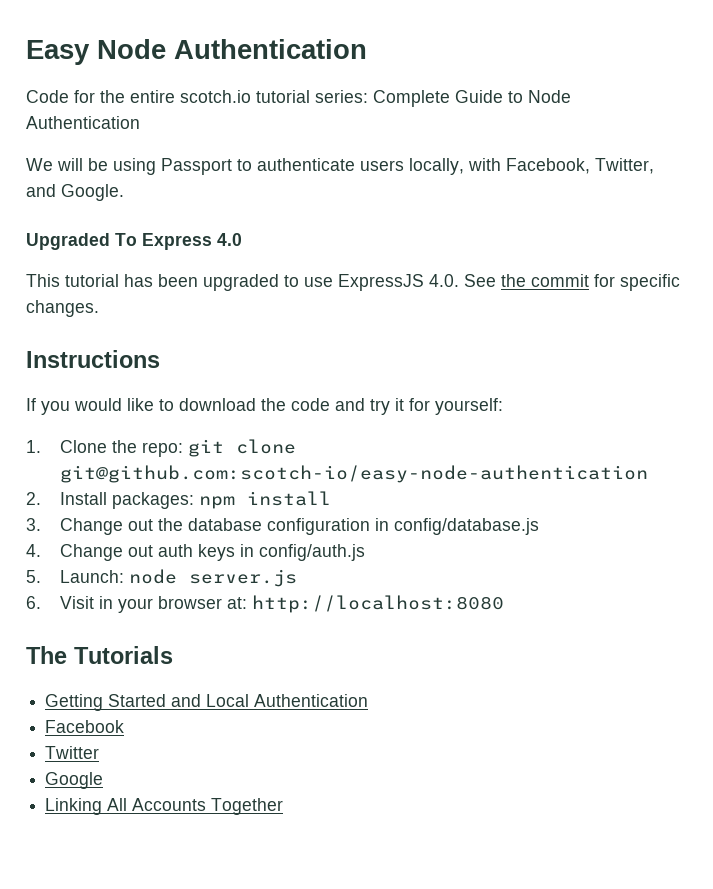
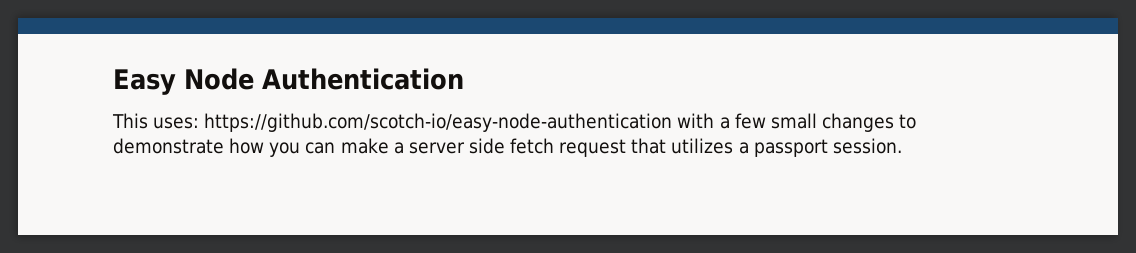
- Code for the entire scotch.io tutorial series: Complete Guide to Node Authentication
- We will be using Passport to authenticate users locally, with Facebook, Twitter, and Google.
- Upgraded To Express 4.0
- This tutorial has been upgraded to use ExpressJS 4.0. See the commit for specific changes.
- Instructions
- If you would like to download the code and try it for yourself:
- 1. Clone the repo: git clone git@github.com:scotch-io/easy-node-authentication
- 2. Install packages: npm install
- 3. Change out the database configuration in config/database.js
- 4. Change out auth keys in config/auth.js
- 5. Launch: node server.js
- 6. Visit in your browser at: http://localhost:8080
- The Tutorials
- Getting Started and Local Authentication
- Facebook
- Twitter
- Google
- Linking All Accounts Together
+ This uses: https://github.com/scotch-io/easy-node-authentication with a few small changes to demonstrate how you can make a server side fetch request that utilizes a passport session.

